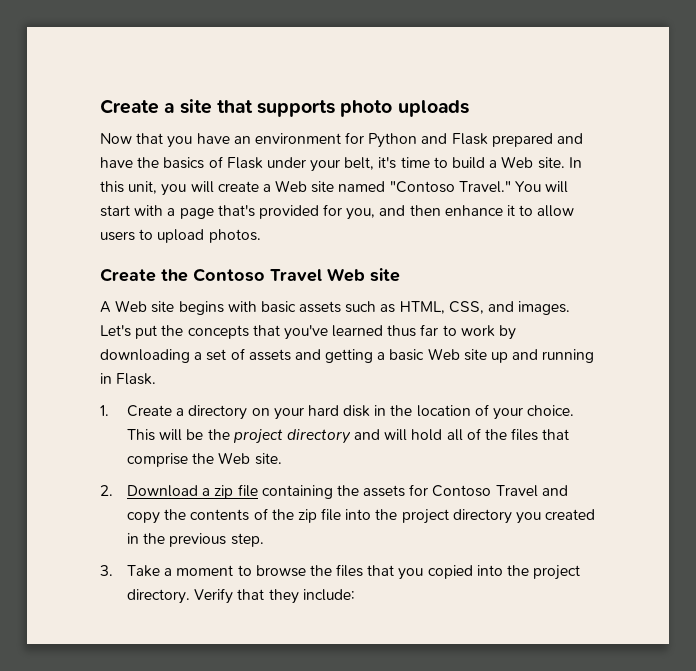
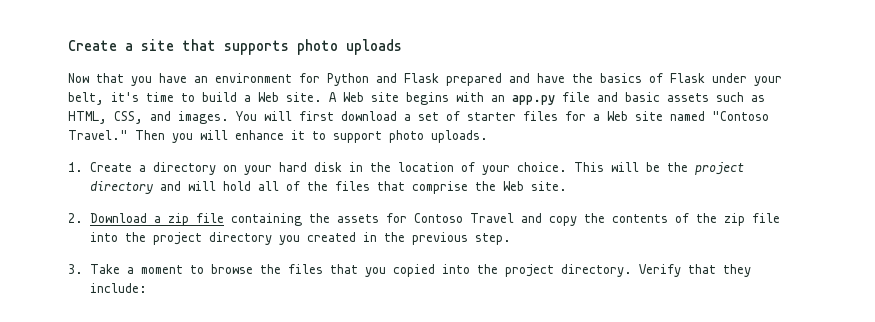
- Now that you have an environment for Python and Flask prepared and have the basics of Flask under your belt, it's time to build a Web site. In this unit, you will create a Web site named "Contoso Travel." You will start with a page that's provided for you, and then enhance it to allow users to upload photos.
- Create the Contoso Travel Web site
- A Web site begins with basic assets such as HTML, CSS, and images.
+ Now that you have an environment for Python and Flask prepared and have the basics of Flask under your belt, it's time to build a Web site. A Web site begins with an app.py file and basic assets such as HTML, CSS, and images.
- Let's put the concepts that you've learned thus far to work by downloading a set of assets and getting a basic Web site up and running in Flask.
+ You will first download a set of starter files for a Web site named "Contoso Travel." Then you will enhance it to support photo uploads.

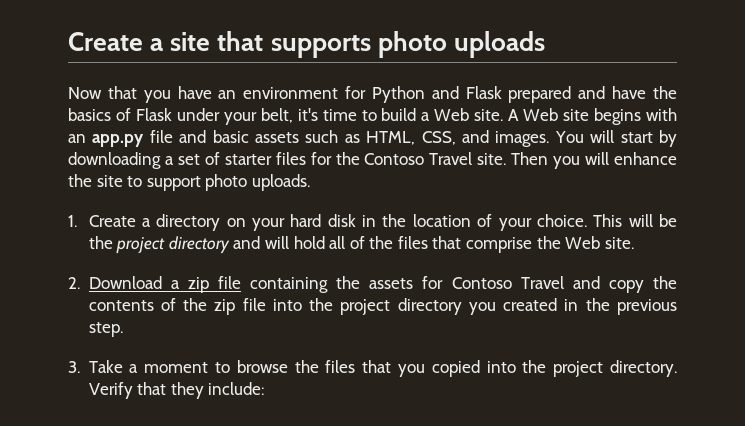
- You will first download a set of starter files for a Web site named "Contoso Travel."
+ You will start by downloading a set of starter files for the Contoso Travel site.
- Then you will enhance it to support photo uploads.
+ Then you will enhance the site to support photo uploads.

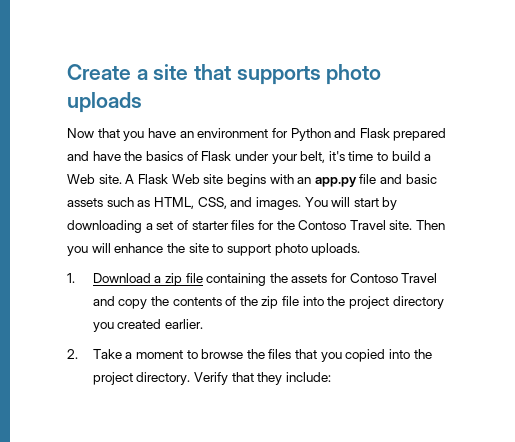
- A Web site begins with an app.py file and basic assets such as HTML, CSS, and images.
+ A Flask Web site begins with an app.py file and basic assets such as HTML, CSS, and images.
- 1. Create a directory on your hard disk in the location of your choice. This will be the project directory and will hold all of the files that comprise the Web site.
- 2. Download a zip file containing the assets for Contoso Travel and copy the contents of the zip file into the project directory you created in the previous step.
- 3. Take a moment to browse the files that you copied into the project directory.
+ 1. Download a zip file containing the assets for Contoso Travel and copy the contents of the zip file into the project directory you created earlier.
+ 2. Take a moment to browse the files that you copied into the project directory.

